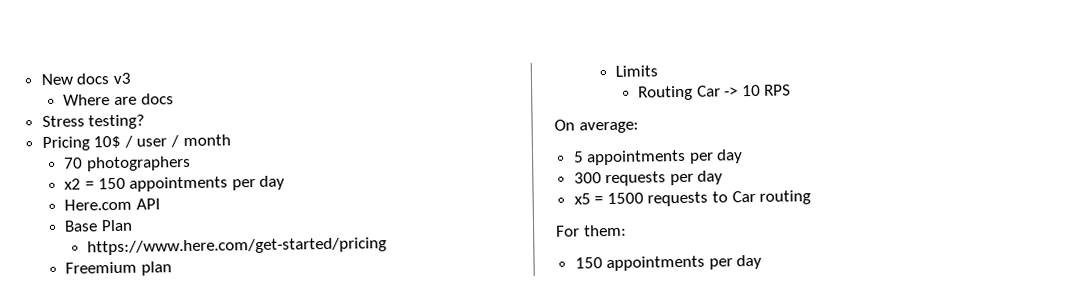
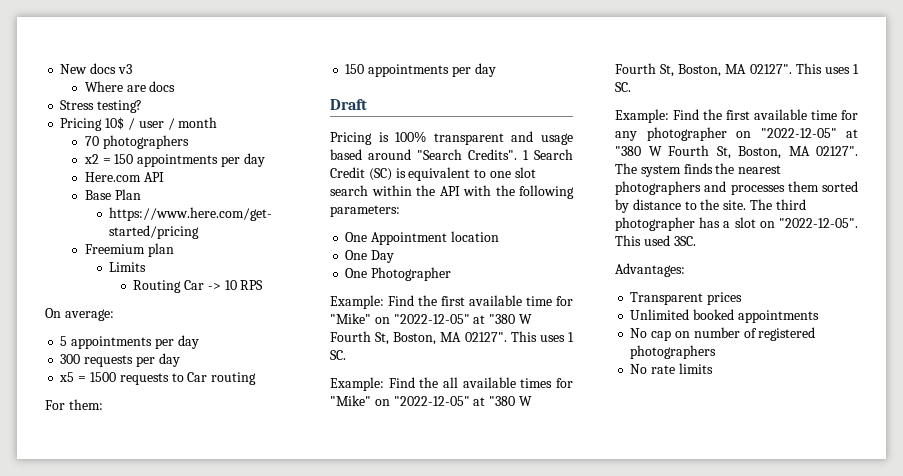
+ Draft
+ Pricing is 100% transparent and usage based around "Search Credits". 1 Search Credit (SC) is equivalent to one slot search within the API with the following parameters:
+ One Appointment location
+ One Day
+ One Photographer
+ Example: Find the first available time for "Mike" on "2022-12-05" at "380 W Fourth St, Boston, MA 02127". This uses 1 SC.
+ Example: Find the all available times for "Mike" on "2022-12-05" at "380 W Fourth St, Boston, MA 02127". This uses 1 SC.
+ Example: Find the first available time for any photographer on "2022-12-05" at "380 W Fourth St, Boston, MA 02127". The system finds the nearest photographers and processes them sorted by distance to the site. The third photographer has a slot on "2022-12-05". This used 3SC.
+ Advantages:
+ Transparent prices
+ Unlimited booked appointments
+ No cap on number of registered photographers
+ No rate limits

